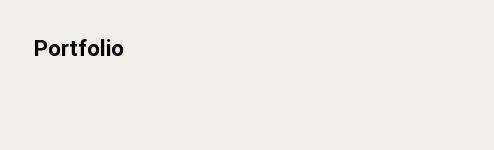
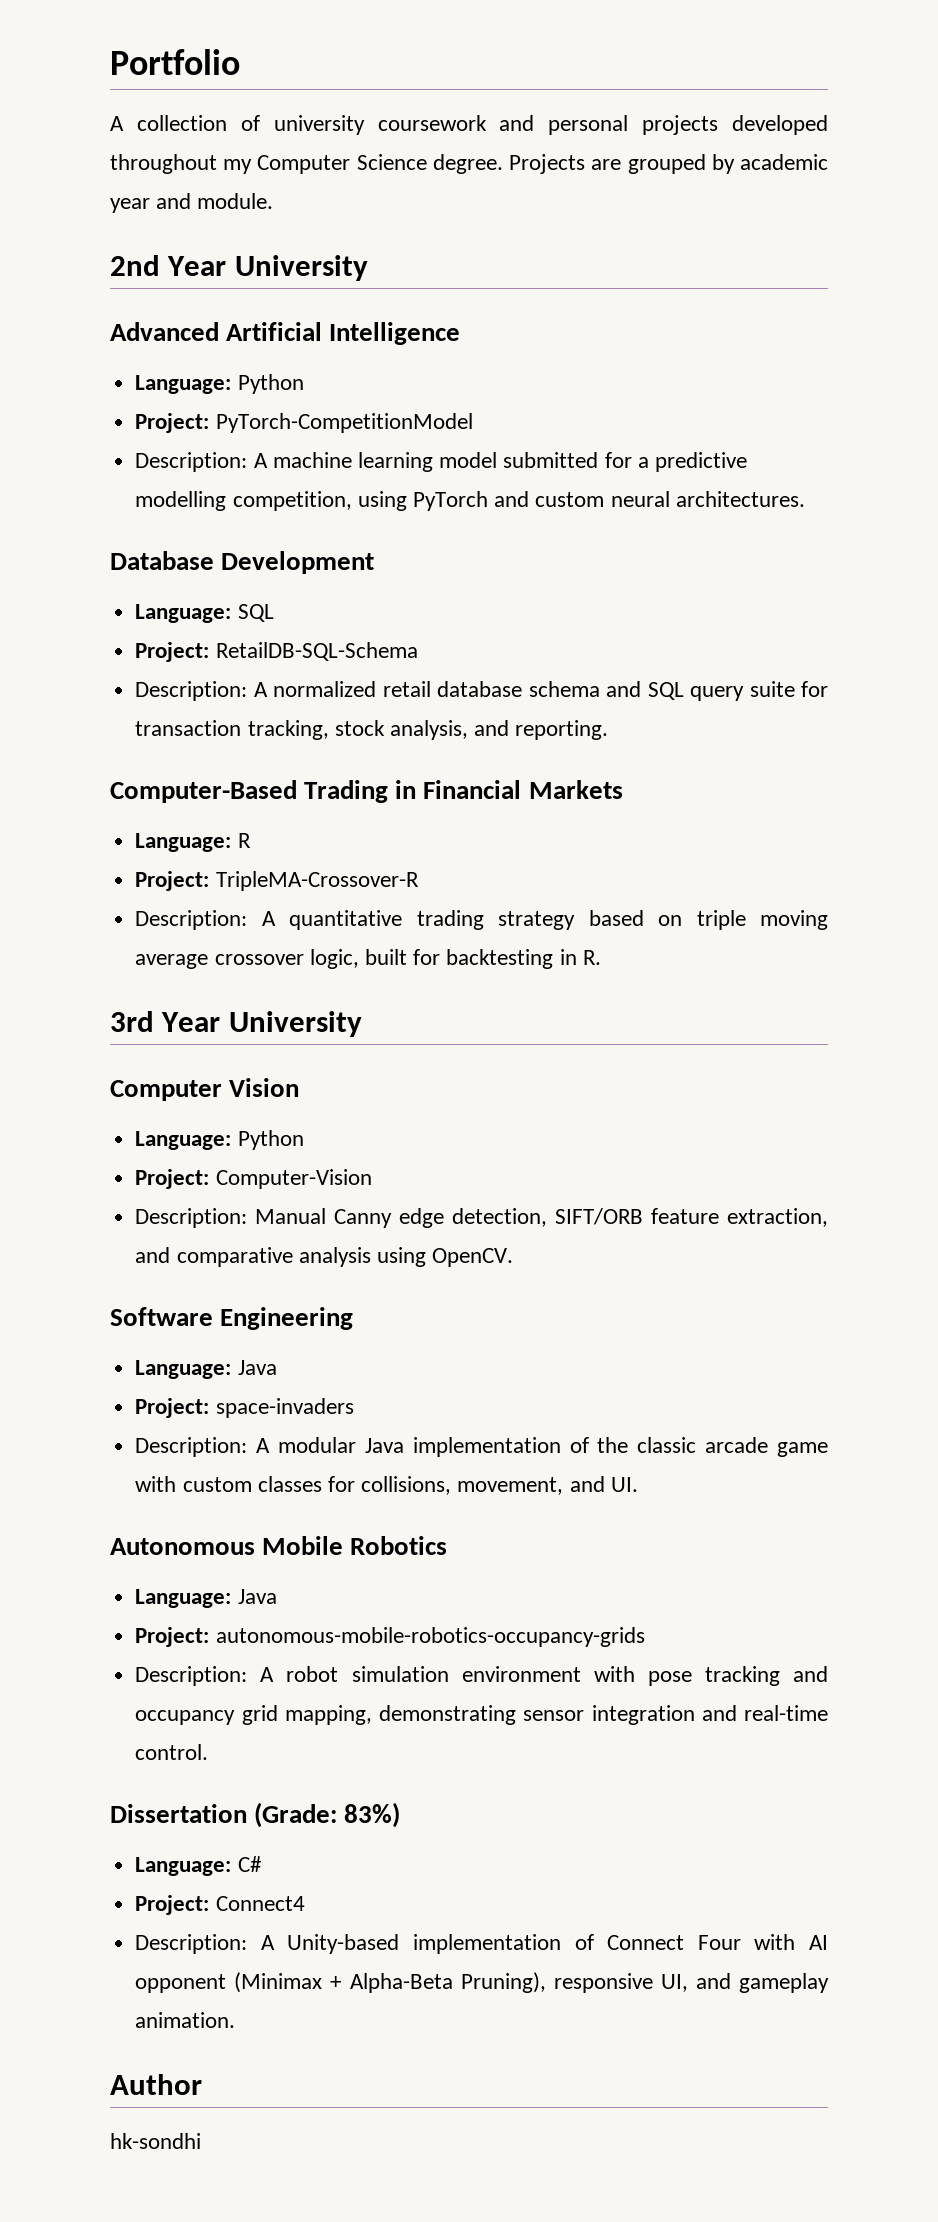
+ A collection of university coursework and personal projects developed throughout my Computer Science degree. Projects are grouped by academic year and module.
+ 2nd Year University
+ Advanced Artificial Intelligence
+ Language: Python
+ Project: PyTorch-CompetitionModel
+ Description: A machine learning model submitted for a predictive modelling competition, using PyTorch and custom neural architectures.
+ Database Development
+ Language: SQL
+ Project: RetailDB-SQL-Schema
+ Description: A normalized retail database schema and SQL query suite for transaction tracking, stock analysis, and reporting.
+ Computer-Based Trading in Financial Markets
+ Language: R
+ Project: TripleMA-Crossover-R
+ Description: A quantitative trading strategy based on triple moving average crossover logic, built for backtesting in R.
+ 3rd Year University
+ Computer Vision
+ Language: Python
+ Project: Computer-Vision
+ Description: Manual Canny edge detection, SIFT/ORB feature extraction, and comparative analysis using OpenCV.
+ Software Engineering
+ Language: Java
+ Project: space-invaders
+ Description: A modular Java implementation of the classic arcade game with custom classes for collisions, movement, and UI.
+ Autonomous Mobile Robotics
+ Language: Java
+ Project: autonomous-mobile-robotics-occupancy-grids
+ Description: A robot simulation environment with pose tracking and occupancy grid mapping, demonstrating sensor integration and real-time control.
+ Dissertation (Grade: 83%)
+ Language: C#
+ Project: Connect4
+ Description: A Unity-based implementation of Connect Four with AI opponent (Minimax + Alpha-Beta Pruning), responsive UI, and gameplay animation.
+ Author
+ hk-sondhi

